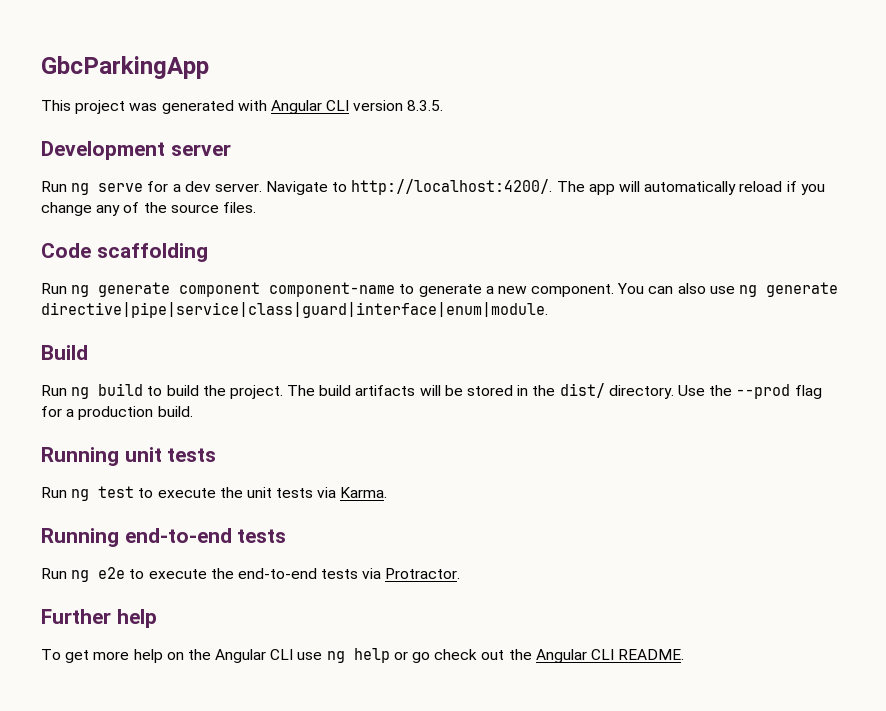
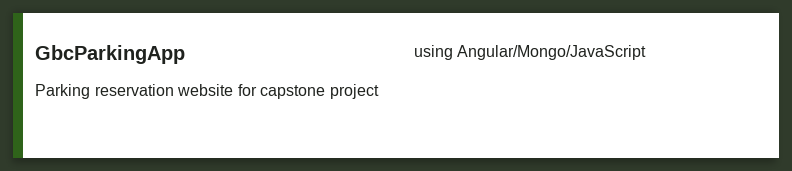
- This project was generated with Angular CLI version 8.3.5.
- Development server
- Run ng serve for a dev server. Navigate to http://localhost:4200/. The app will automatically reload if you change any of the source files.
- Code scaffolding
- Run ng generate component component-name to generate a new component. You can also use ng generate directive|pipe|service|class|guard|interface|enum|module.
- Build
- Run ng build to build the project. The build artifacts will be stored in the dist/ directory. Use the --prod flag for a production build.
- Running unit tests
- Run ng test to execute the unit tests via Karma.
- Running end-to-end tests
- Run ng e2e to execute the end-to-end tests via Protractor.
- Further help
- To get more help on the Angular CLI use ng help or go check out the Angular CLI README.
+ Parking reservation website for capstone project using Angular/Mongo/JavaScript

